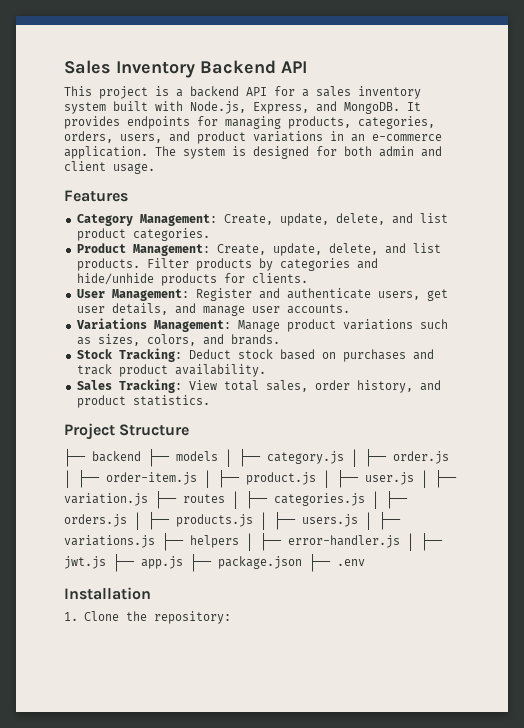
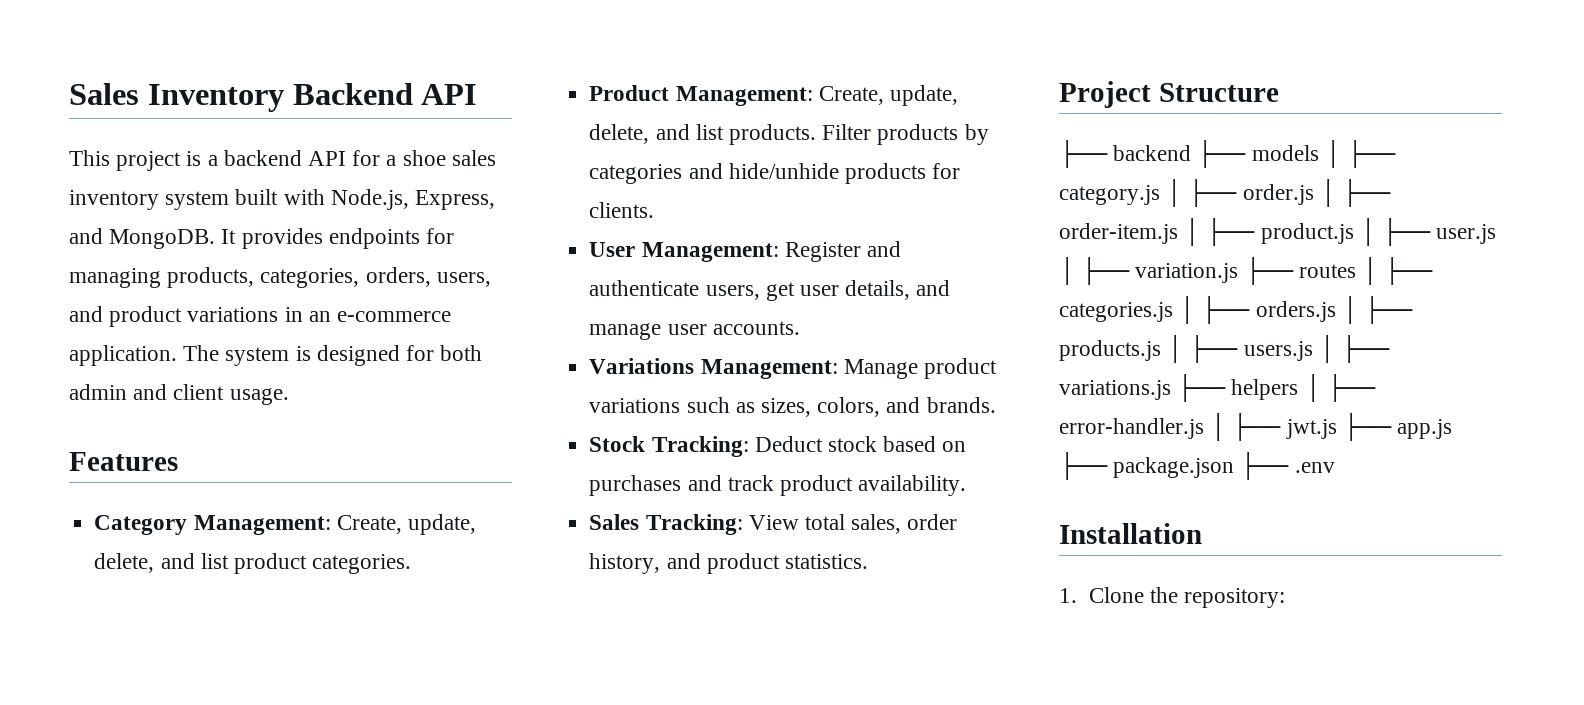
- This project is a backend API for a sales inventory system built with Node.js, Express, and MongoDB.
+ This project is a backend API for a shoe sales inventory system built with Node.js, Express, and MongoDB.

